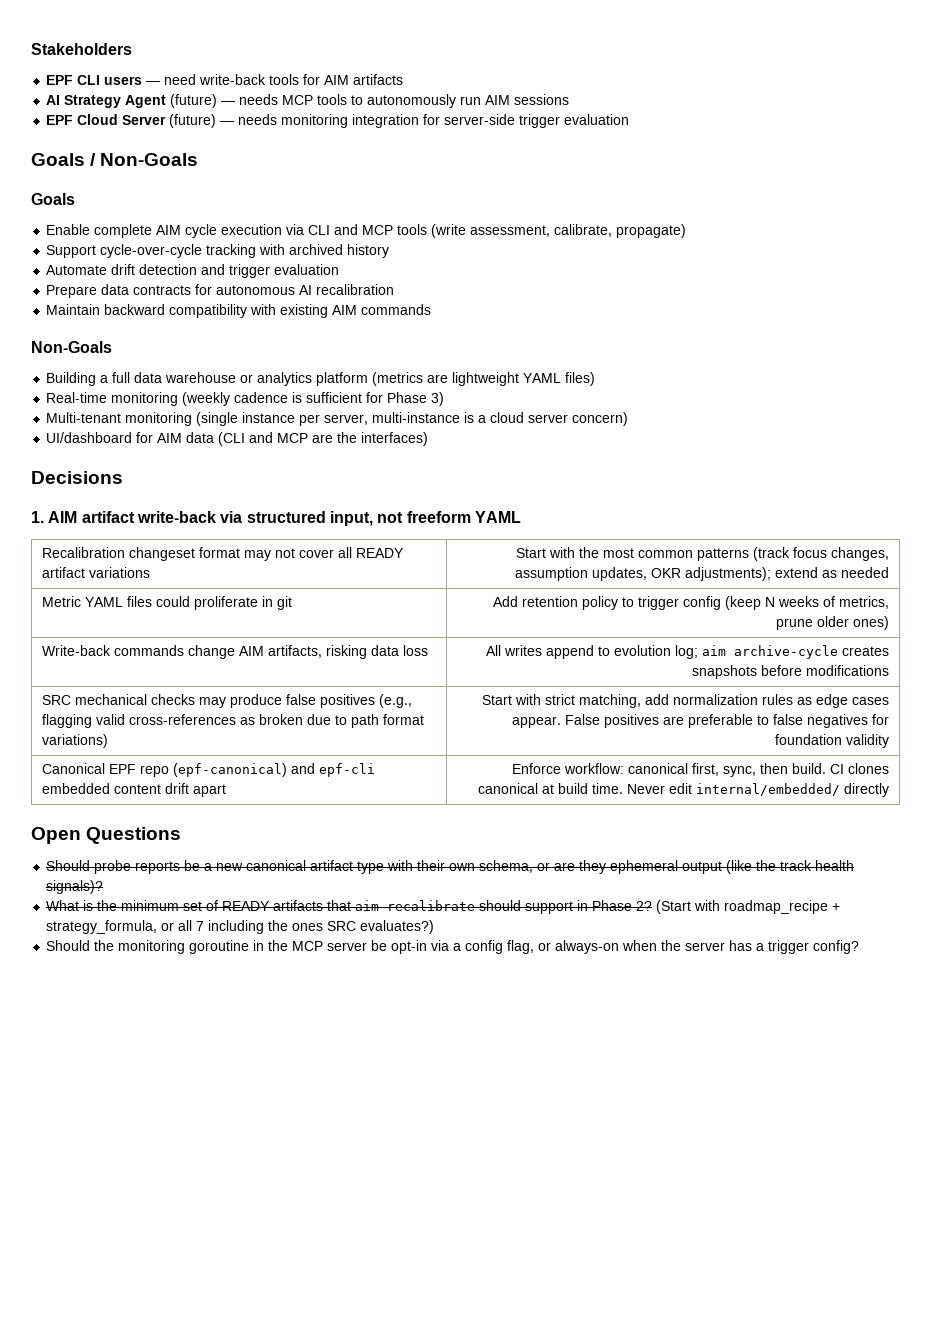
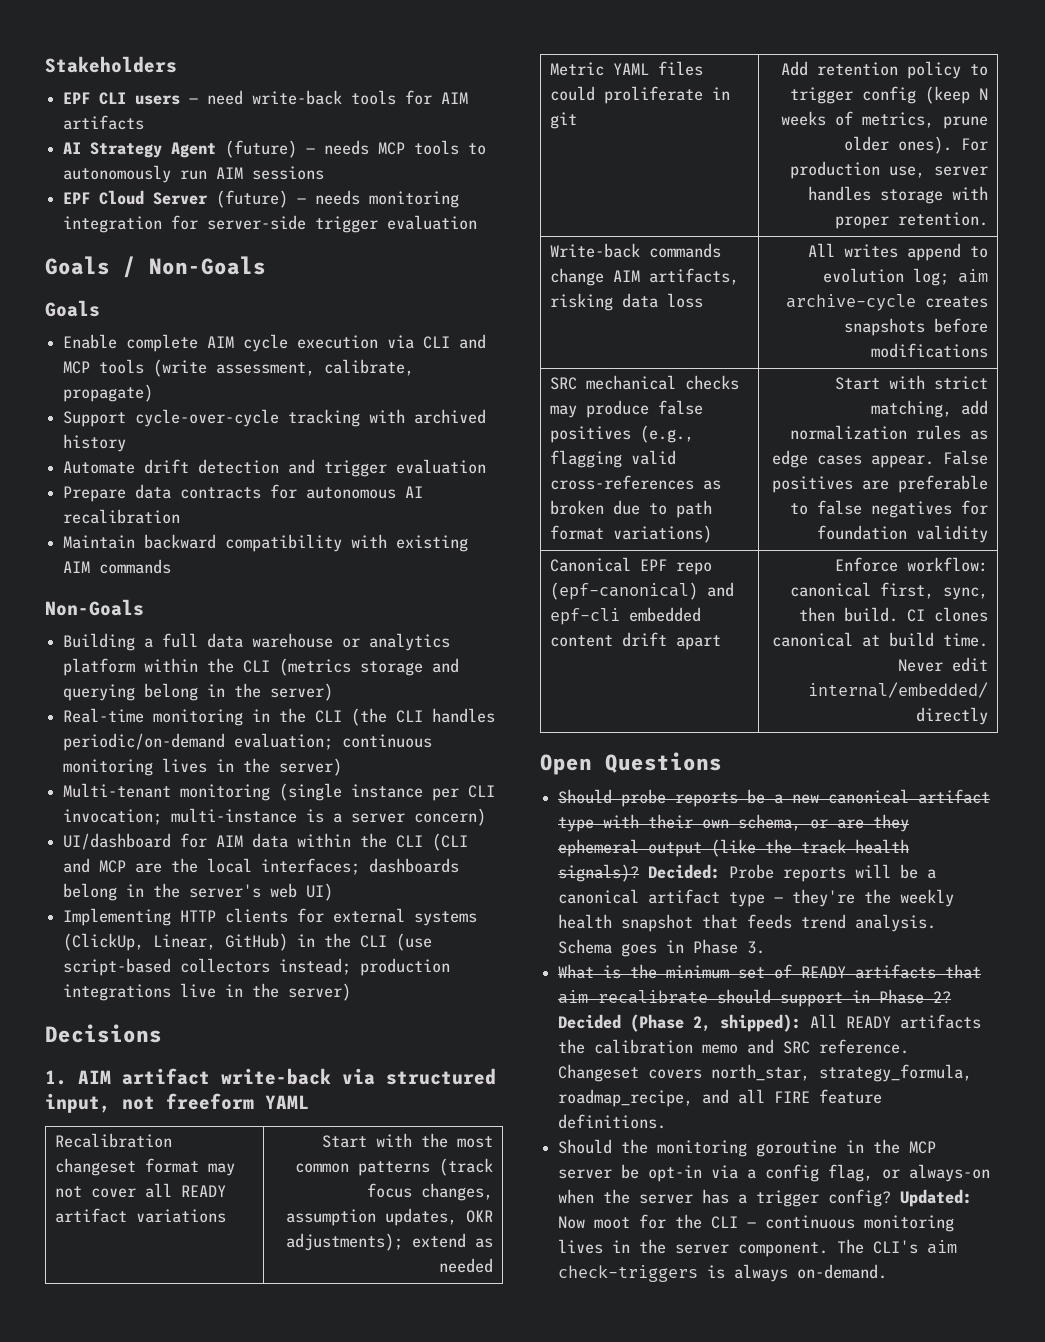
- Building a full data warehouse or analytics platform (metrics are lightweight YAML files)
- Real-time monitoring (weekly cadence is sufficient for Phase 3)
+ Building a full data warehouse or analytics platform within the CLI (metrics storage and querying belong in the server)
+ Real-time monitoring in the CLI (the CLI handles periodic/on-demand evaluation; continuous monitoring lives in the server)
- Multi-tenant monitoring (single instance per server, multi-instance is a cloud server concern)
+ Multi-tenant monitoring (single instance per CLI invocation; multi-instance is a server concern)
- UI/dashboard for AIM data (CLI and MCP are the interfaces)
+ UI/dashboard for AIM data within the CLI (CLI and MCP are the local interfaces; dashboards belong in the server's web UI)
+ Implementing HTTP clients for external systems (ClickUp, Linear, GitHub) in the CLI (use script-based collectors instead; production integrations live in the server)
- Metric YAML files could proliferate in git | Add retention policy to trigger config (keep N weeks of metrics, prune older ones)
+ Metric YAML files could proliferate in git | Add retention policy to trigger config (keep N weeks of metrics, prune older ones). For production use, server handles storage with proper retention.
+ Decided: Probe reports will be a canonical artifact type — they're the weekly health snapshot that feeds trend analysis. Schema goes in Phase 3.
- (Start with roadmap_recipe + strategy_formula, or all 7 including the ones SRC evaluates?)
+ Decided (Phase 2, shipped): All READY artifacts the calibration memo and SRC reference. Changeset covers north_star, strategy_formula, roadmap_recipe, and all FIRE feature definitions.
+ Updated: Now moot for the CLI — continuous monitoring lives in the server component. The CLI's aim check-triggers is always on-demand.

